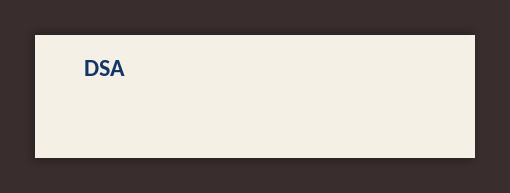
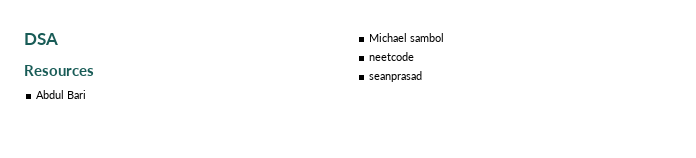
+ Resources
+ Abdul Bari
+ Michael sambol
+ neetcode
+ seanprasad

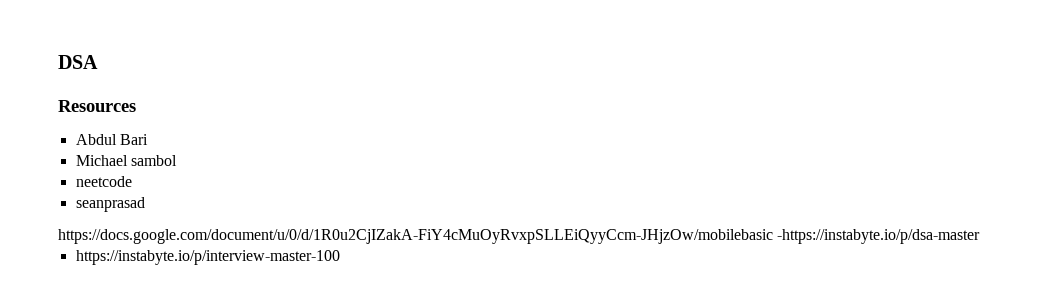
+ https://docs.google.com/document/u/0/d/1R0u2CjIZakA-FiY4cMuOyRvxpSLLEiQyyCcm-JHjzOw/mobilebasic -https://instabyte.io/p/dsa-master
+ https://instabyte.io/p/interview-master-100

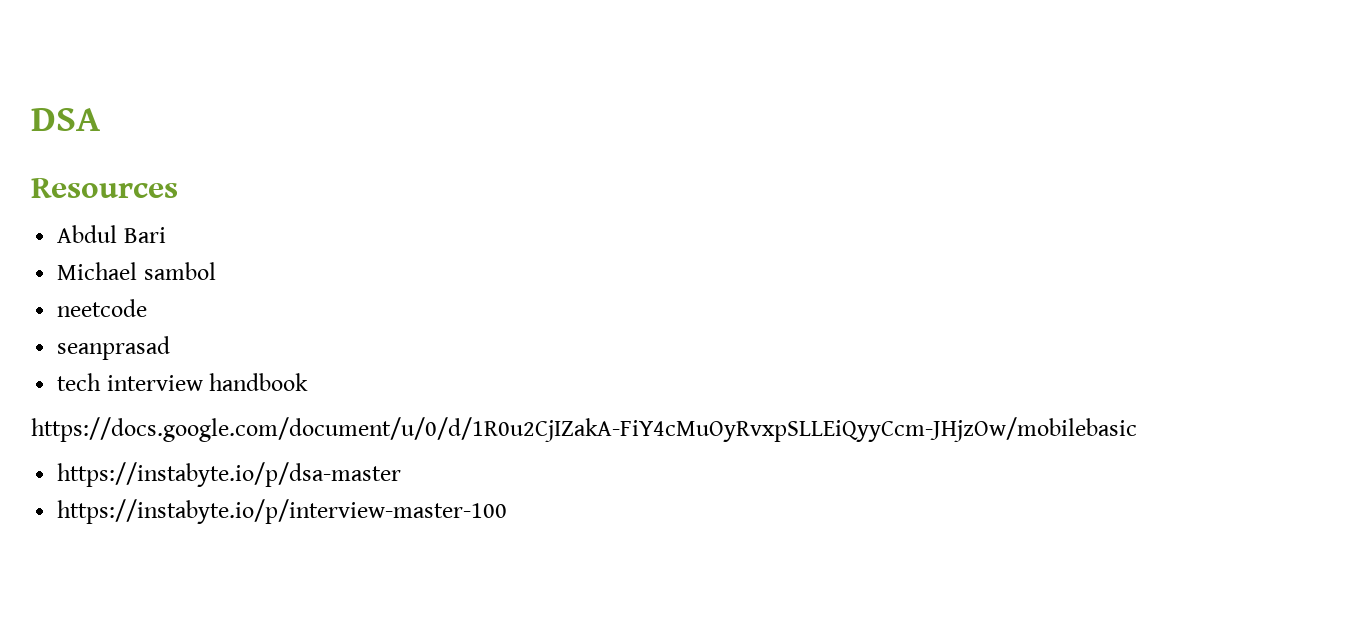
+ tech interview handbook
- https://docs.google.com/document/u/0/d/1R0u2CjIZakA-FiY4cMuOyRvxpSLLEiQyyCcm-JHjzOw/mobilebasic -https://instabyte.io/p/dsa-master
+ https://docs.google.com/document/u/0/d/1R0u2CjIZakA-FiY4cMuOyRvxpSLLEiQyyCcm-JHjzOw/mobilebasic
+ https://instabyte.io/p/dsa-master

